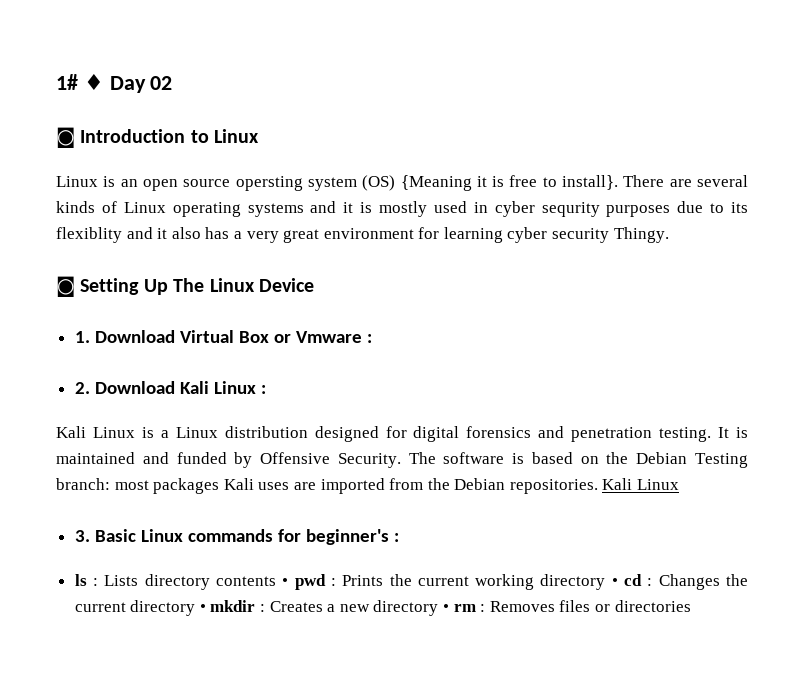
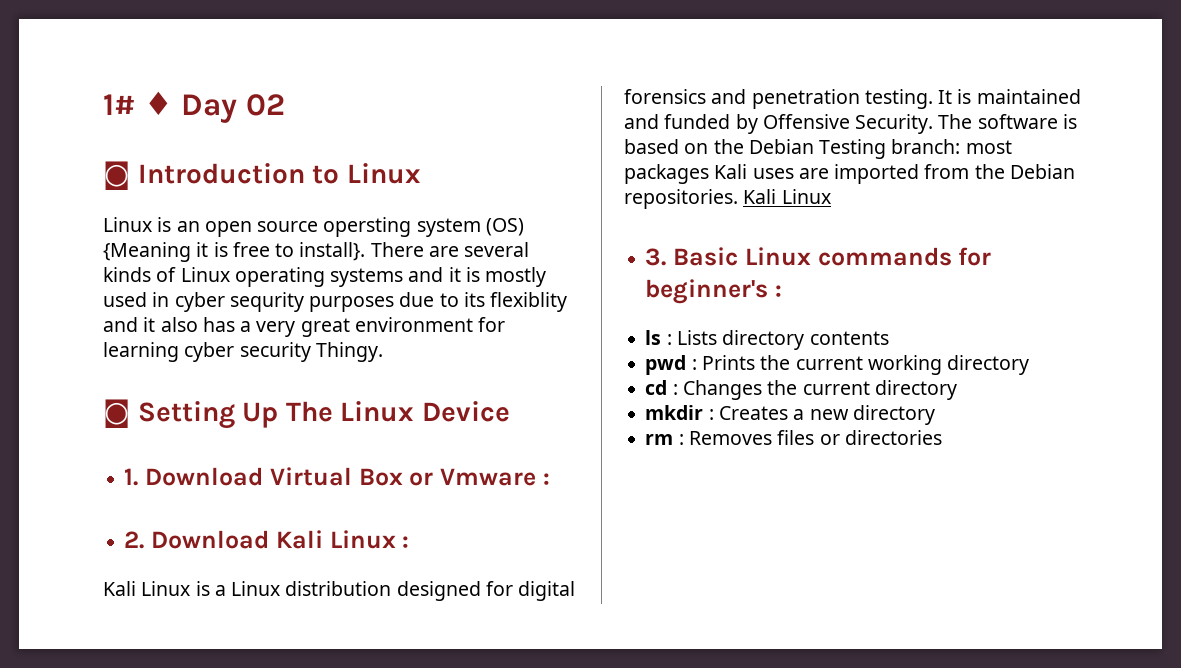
- ls : Lists directory contents • pwd : Prints the current working directory • cd : Changes the current directory • mkdir : Creates a new directory • rm : Removes files or directories
+ ls : Lists directory contents
+ pwd : Prints the current working directory
+ cd : Changes the current directory
+ mkdir : Creates a new directory
+ rm : Removes files or directories

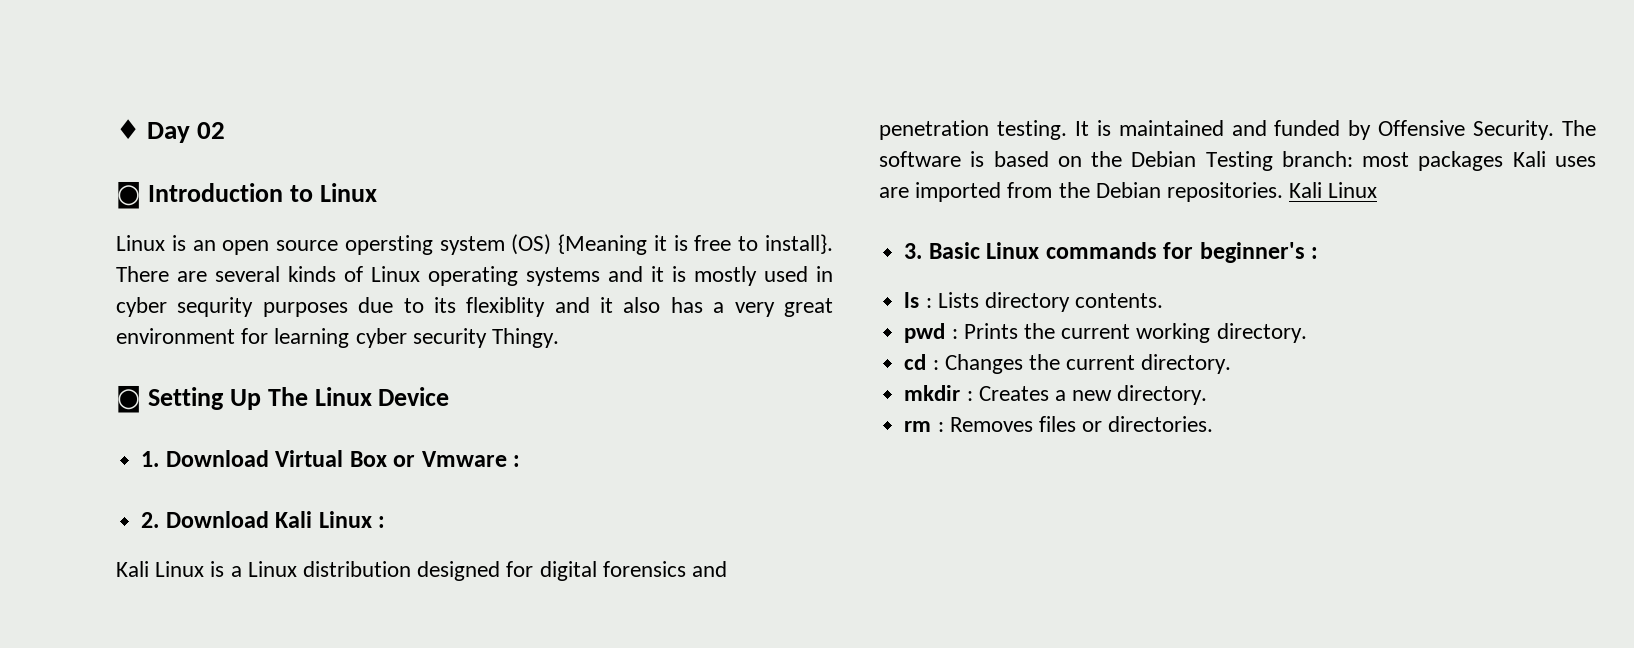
- 1# ♦ Day 02
+ ♦ Day 02
- ls : Lists directory contents
+ ls : Lists directory contents.
- pwd : Prints the current working directory
+ pwd : Prints the current working directory.
- cd : Changes the current directory
+ cd : Changes the current directory.
- mkdir : Creates a new directory
+ mkdir : Creates a new directory.
- rm : Removes files or directories
+ rm : Removes files or directories.

